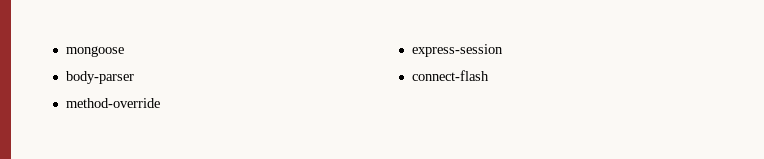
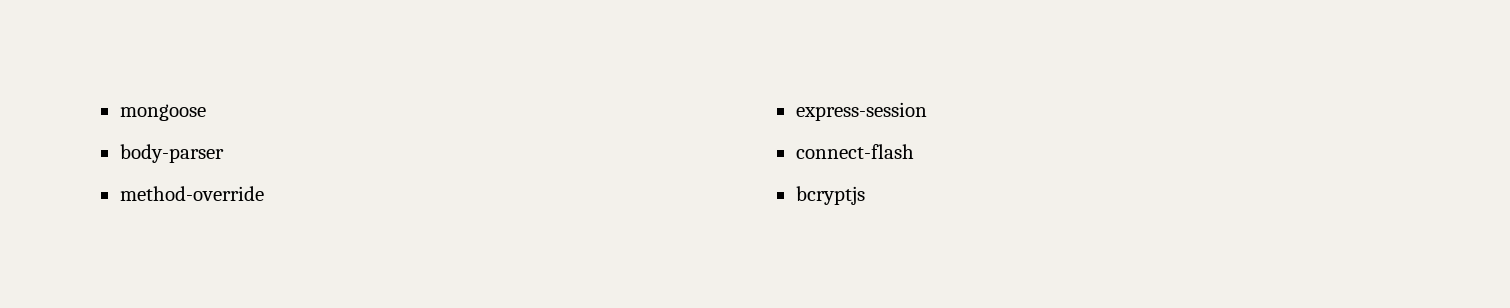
+ bcryptjs

